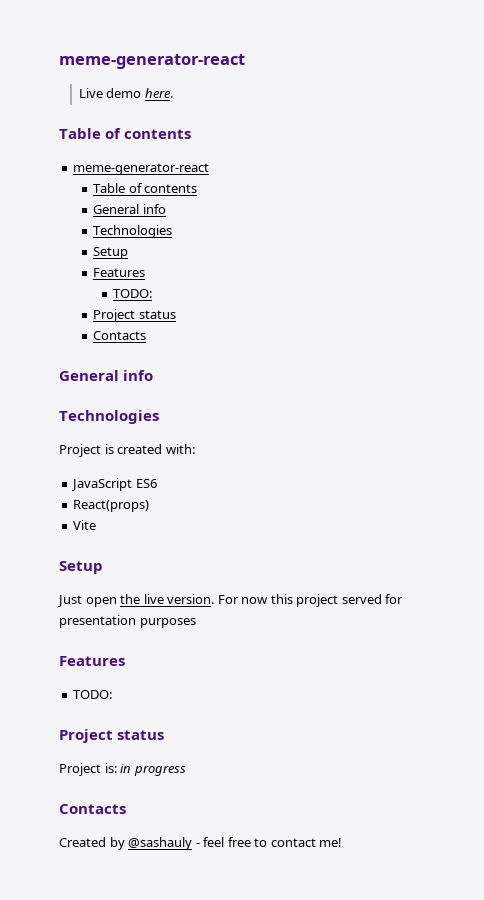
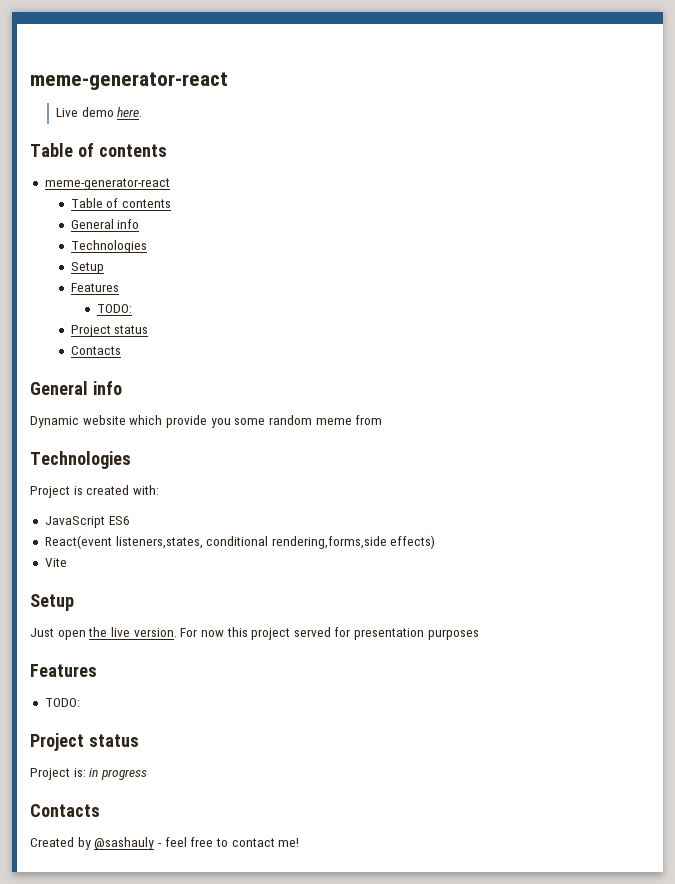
+ Dynamic website which provide you some random meme from
- React(props)
+ React(event listeners,states, conditional rendering,forms,side effects)

